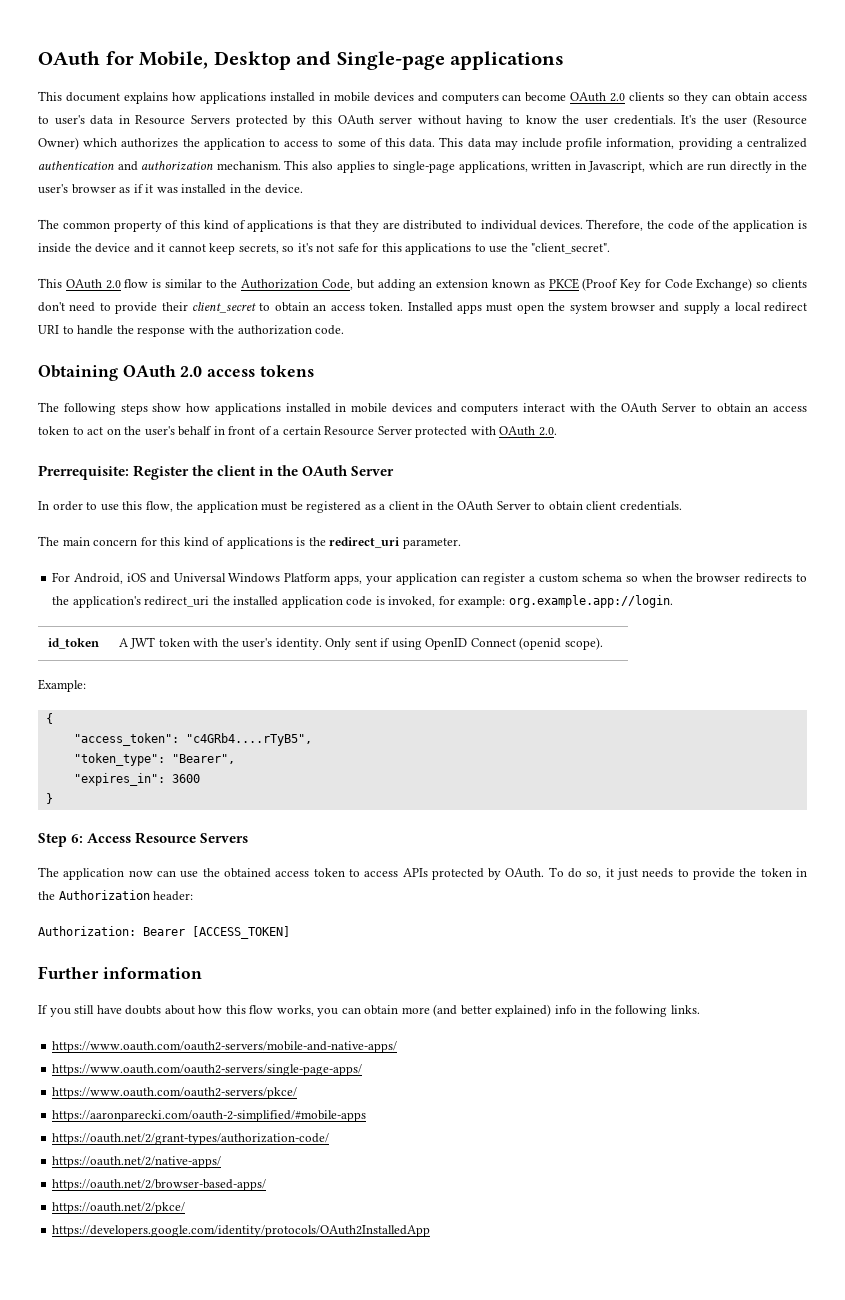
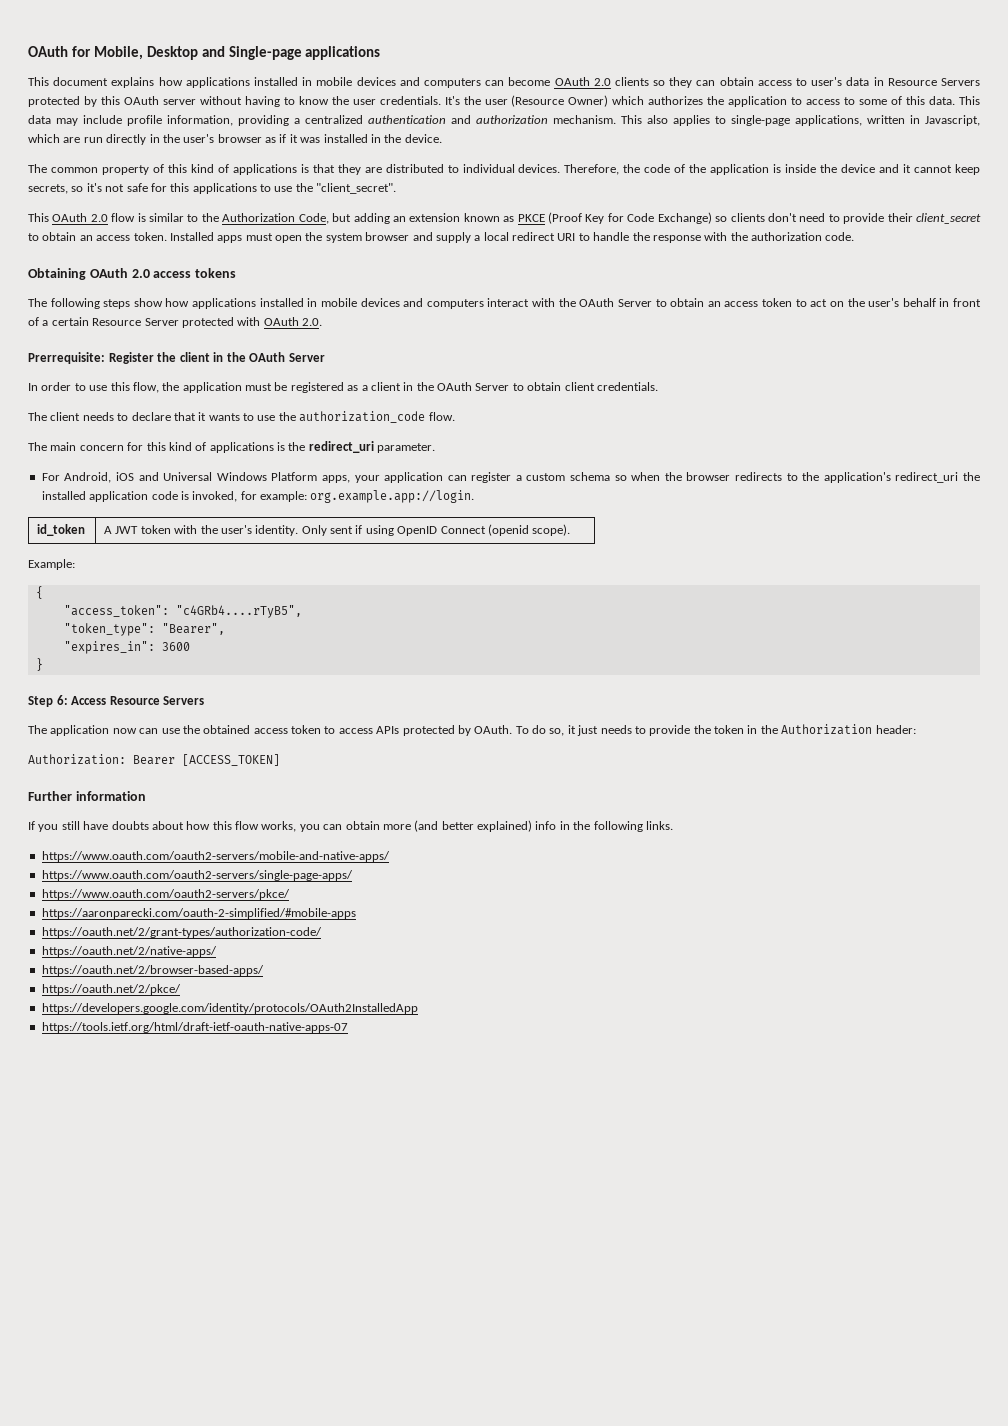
+ The client needs to declare that it wants to use the authorization_code flow.
+ https://tools.ietf.org/html/draft-ietf-oauth-native-apps-07

